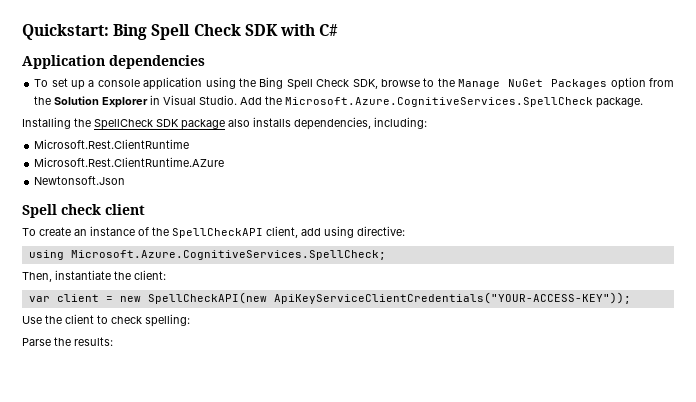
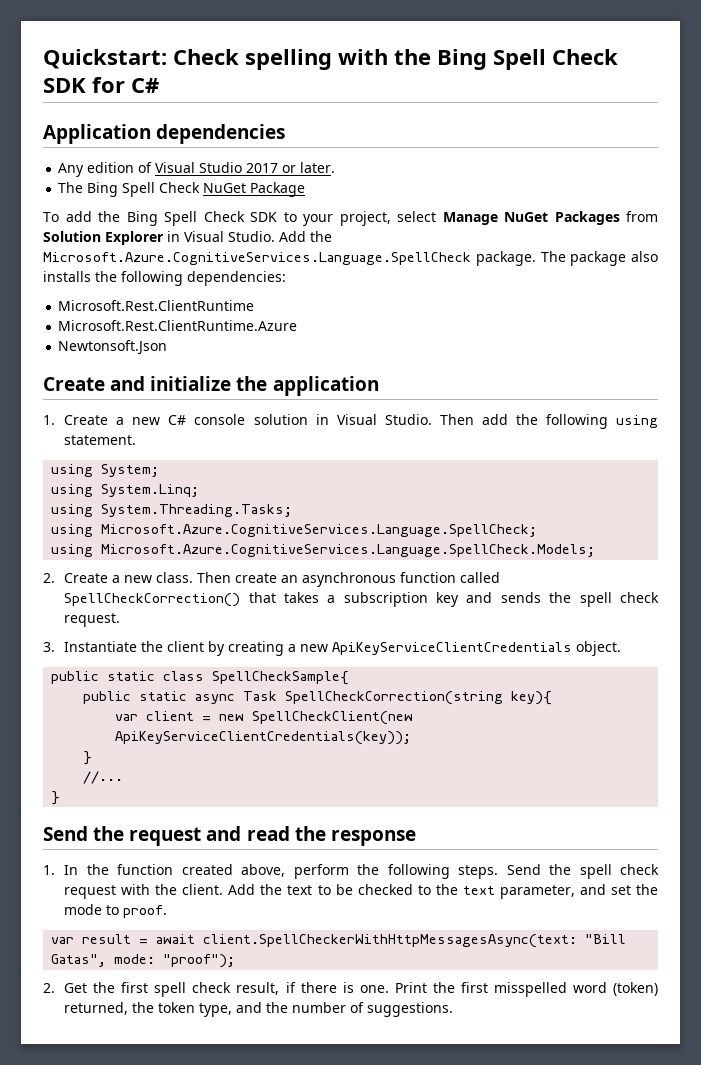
- Quickstart: Bing Spell Check SDK with C#
+ Quickstart: Check spelling with the Bing Spell Check SDK for C#
- To set up a console application using the Bing Spell Check SDK, browse to the Manage NuGet Packages option from the Solution Explorer in Visual Studio.
+ Any edition of Visual Studio 2017 or later.
+ The Bing Spell Check NuGet Package
+ To add the Bing Spell Check SDK to your project, select Manage NuGet Packages from Solution Explorer in Visual Studio.
- Add the Microsoft.Azure.CognitiveServices.SpellCheck package.
- Installing the SpellCheck SDK package also installs dependencies, including:
+ Add the Microsoft.Azure.CognitiveServices.Language.SpellCheck package. The package also installs the following dependencies:
- Microsoft.Rest.ClientRuntime.AZure
+ Microsoft.Rest.ClientRuntime.Azure
- Spell check client
- To create an instance of the SpellCheckAPI client, add using directive:
- using Microsoft.Azure.CognitiveServices.SpellCheck;
- Then, instantiate the client:
- var client = new SpellCheckAPI(new ApiKeyServiceClientCredentials("YOUR-ACCESS-KEY"));
- Use the client to check spelling:
- Parse the results:
+ Create and initialize the application
+ 1. Create a new C# console solution in Visual Studio. Then add the following using statement.
+ using System;
+ using System.Linq;
+ using System.Threading.Tasks;
+ using Microsoft.Azure.CognitiveServices.Language.SpellCheck;
+ using Microsoft.Azure.CognitiveServices.Language.SpellCheck.Models;
+ 2. Create a new class. Then create an asynchronous function called SpellCheckCorrection() that takes a subscription key and sends the spell check request.
+ 3. Instantiate the client by creating a new ApiKeyServiceClientCredentials object.
+ public static class SpellCheckSample{
+ public static async Task SpellCheckCorrection(string key){
+ var client = new SpellCheckClient(new ApiKeyServiceClientCredentials(key));
+ }
+ //...
+ }
+ Send the request and read the response
+ 1. In the function created above, perform the following steps. Send the spell check request with the client. Add the text to be checked to the text parameter, and set the mode to proof.
+ var result = await client.SpellCheckerWithHttpMessagesAsync(text: "Bill Gatas", mode: "proof");
+ 2. Get the first spell check result, if there is one. Print the first misspelled word (token) returned, the token type, and the number of suggestions.

